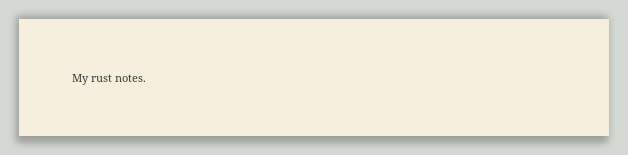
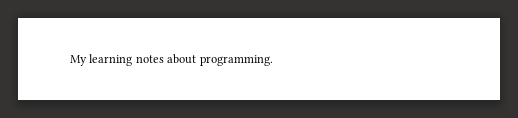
- My rust notes.
+ My learning notes about programming.

